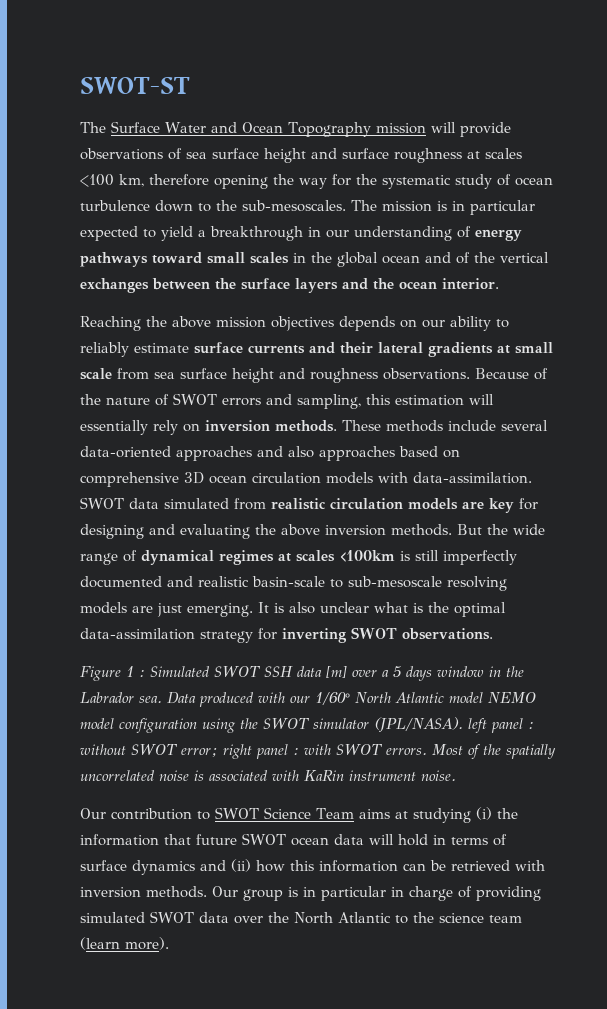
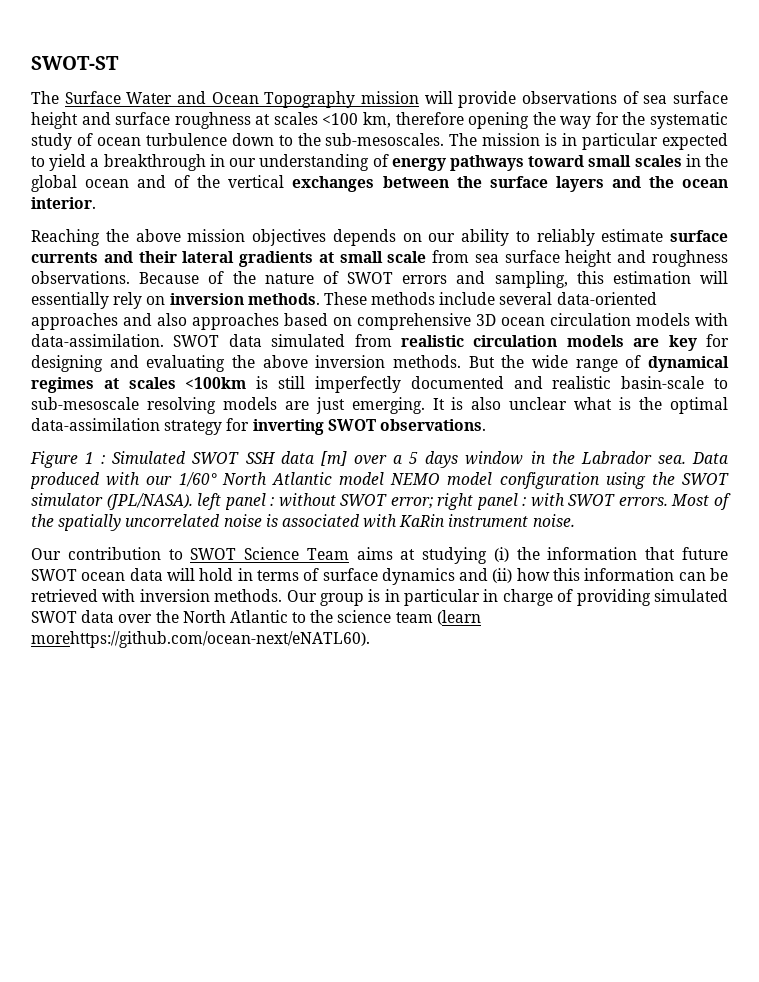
- Our group is in particular in charge of providing simulated SWOT data over the North Atlantic to the science team (learn more).
+ Our group is in particular in charge of providing simulated SWOT data over the North Atlantic to the science team (learn morehttps://github.com/ocean-next/eNATL60).

